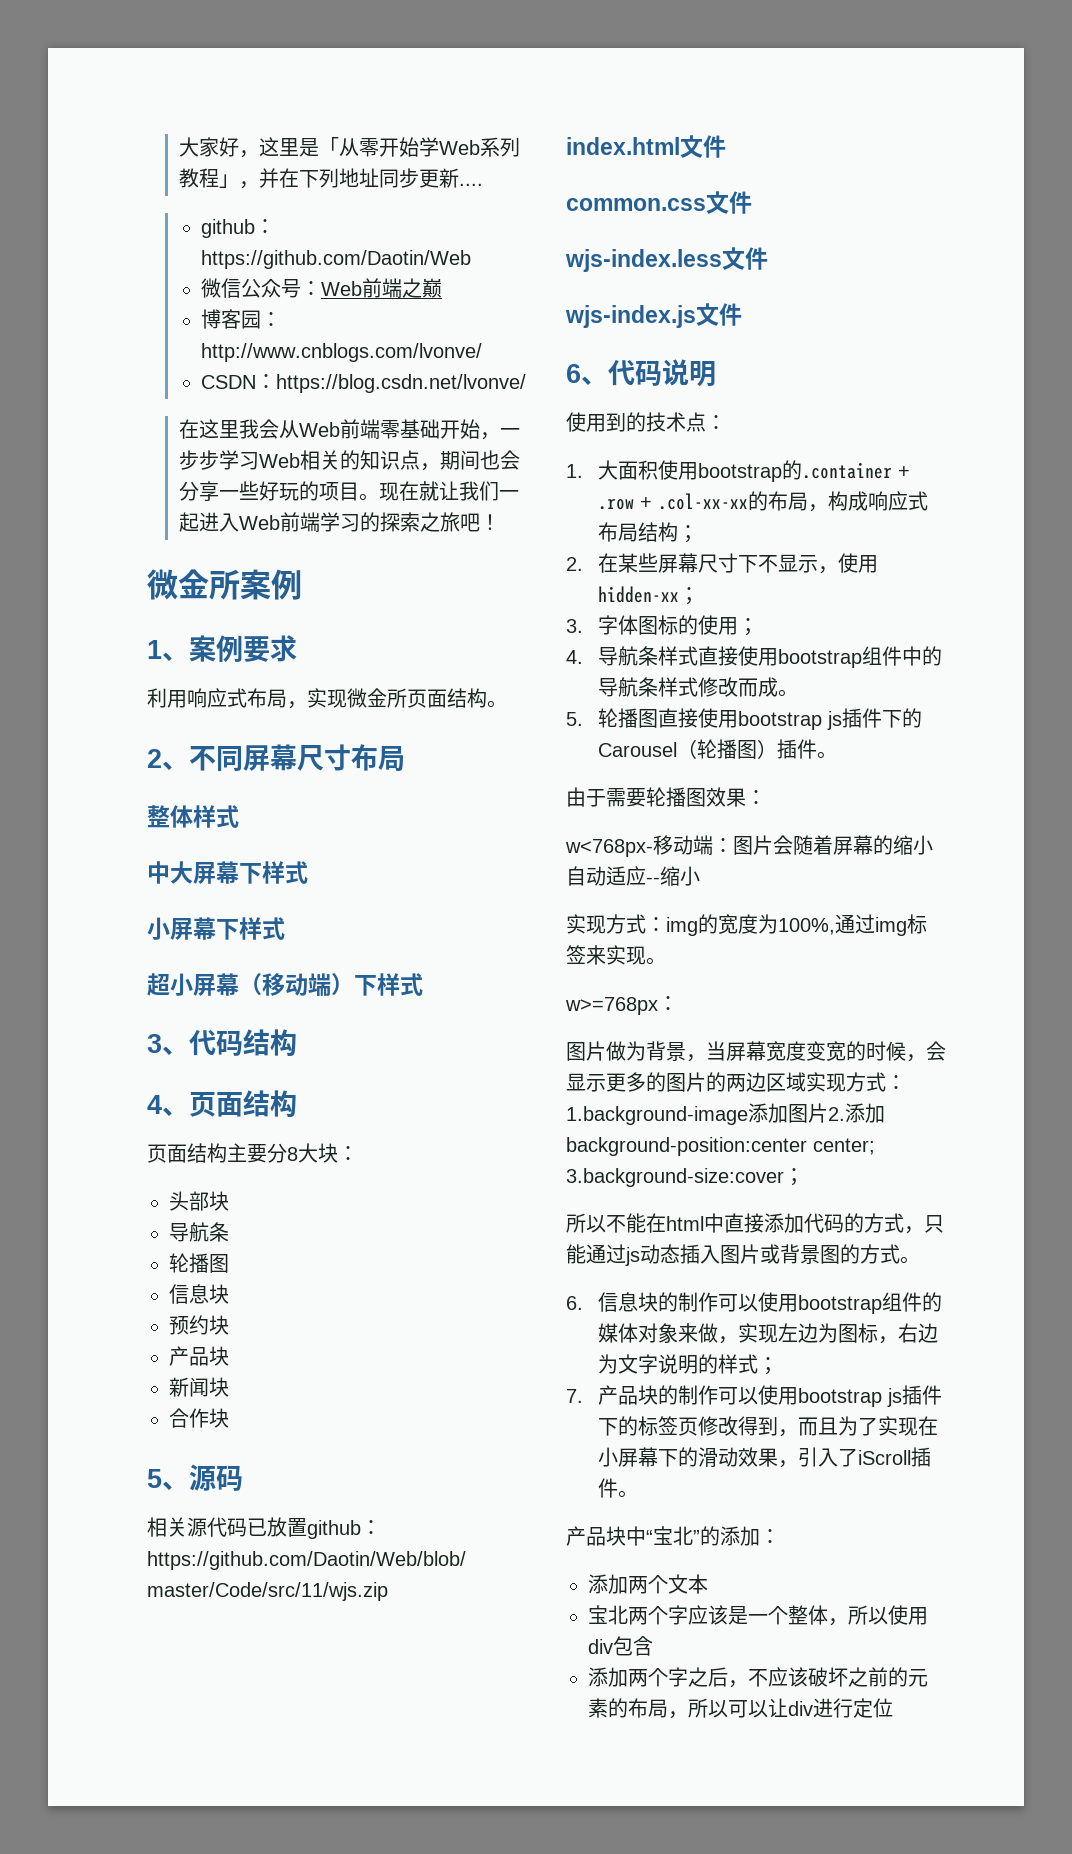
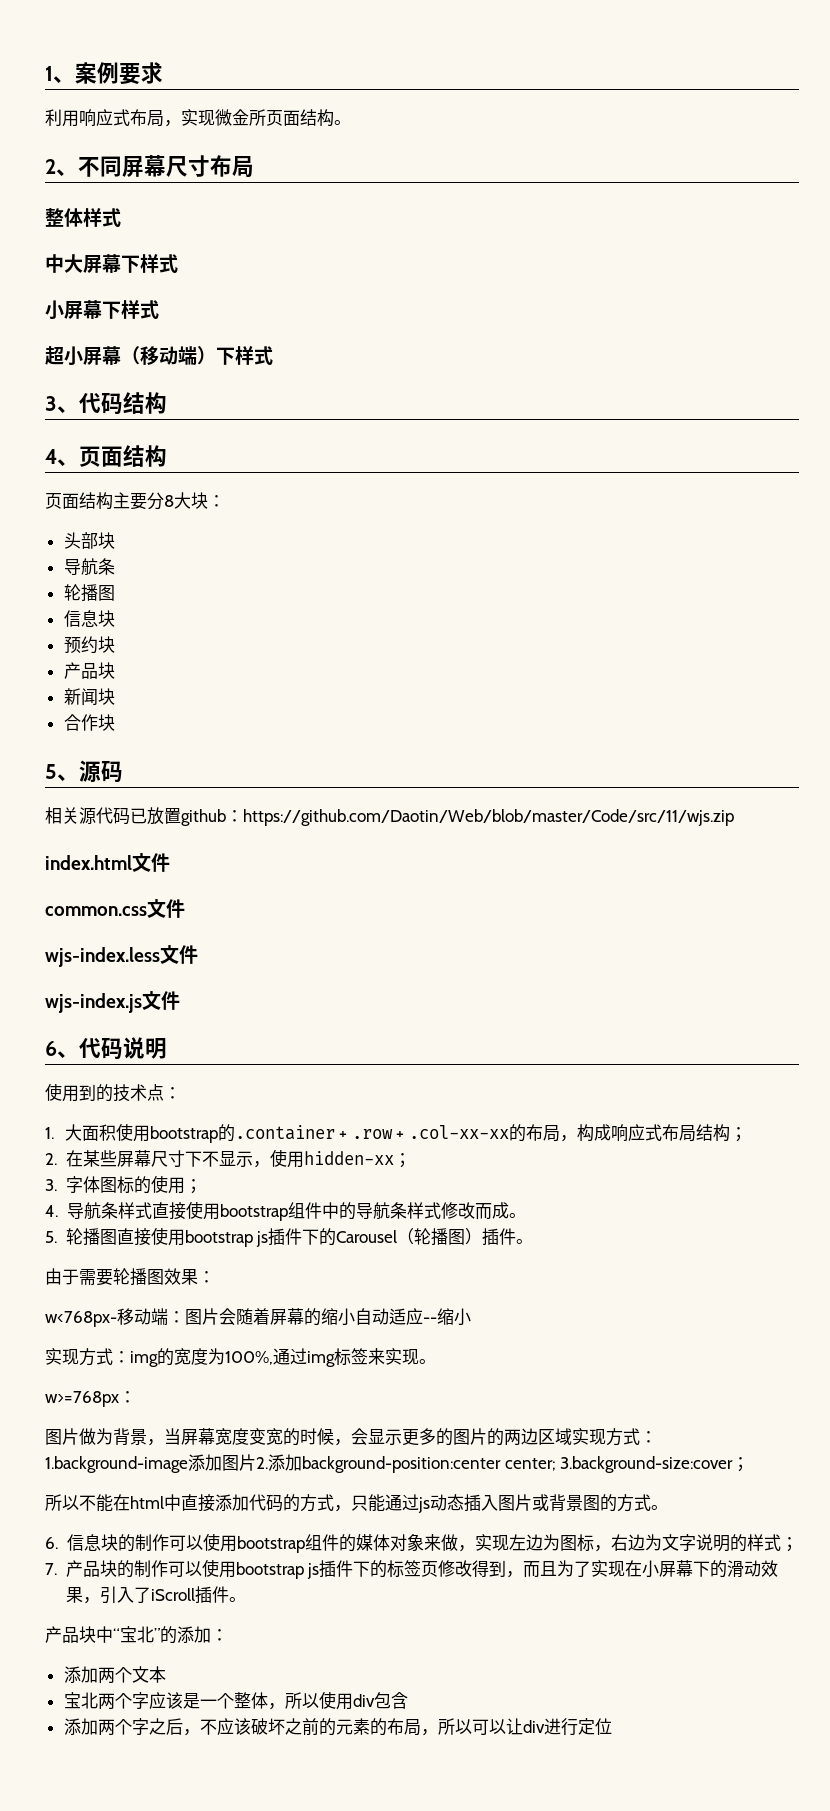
- 大家好，这里是「从零开始学Web系列教程」，并在下列地址同步更新....
- github：https://github.com/Daotin/Web
- 微信公众号：Web前端之巅
- 博客园：http://www.cnblogs.com/lvonve/
- CSDN：https://blog.csdn.net/lvonve/
- 在这里我会从Web前端零基础开始，一步步学习Web相关的知识点，期间也会分享一些好玩的项目。现在就让我们一起进入Web前端学习的探索之旅吧！
- 微金所案例

